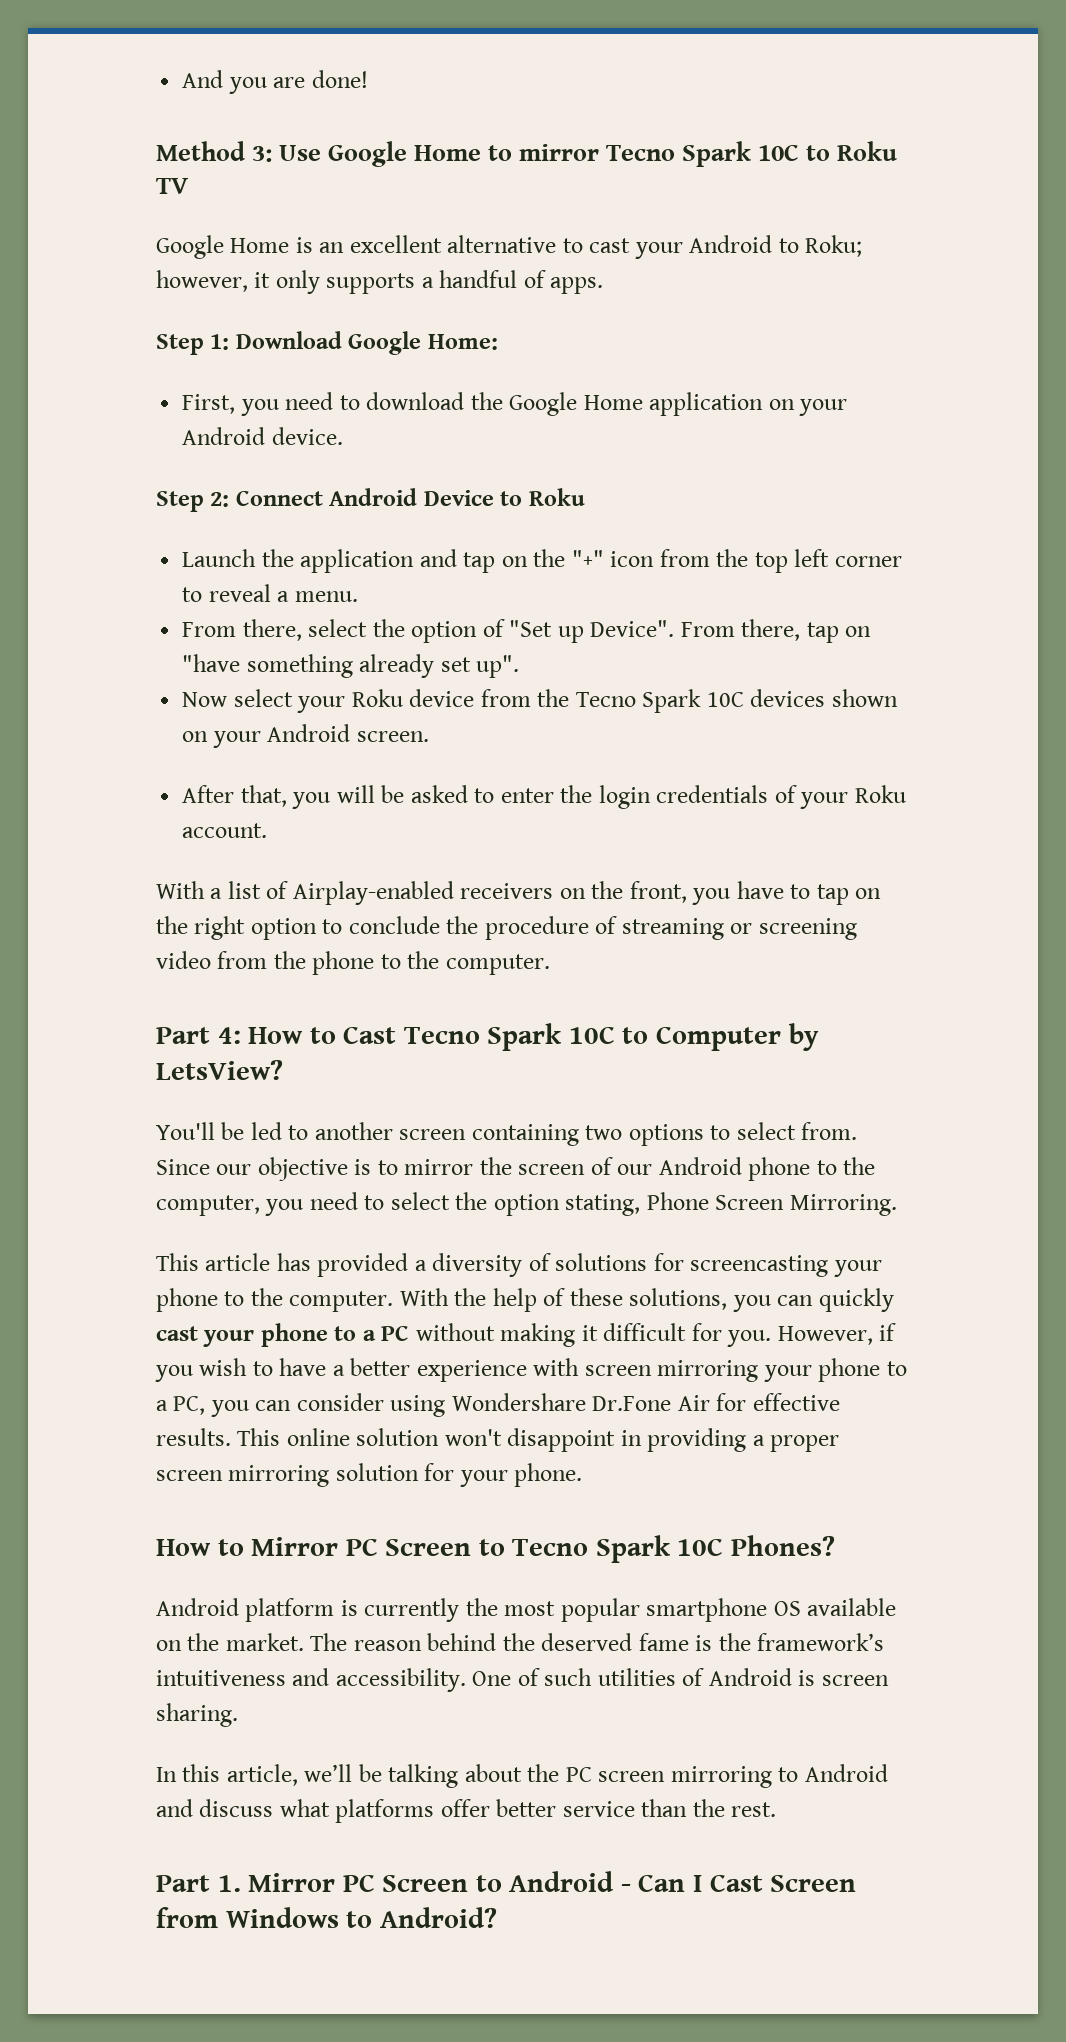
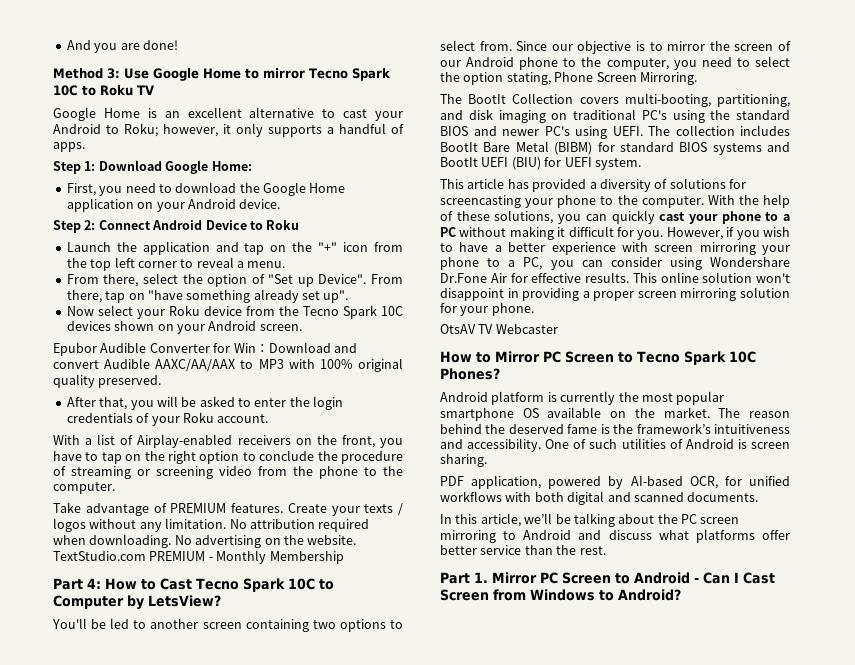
+ Epubor Audible Converter for Win：Download and convert Audible AAXC/AA/AAX to MP3 with 100% original quality preserved.
+ Take advantage of PREMIUM features. Create your texts / logos without any limitation. No attribution required when downloading. No advertising on the website. TextStudio.com PREMIUM - Monthly Membership
+ The BootIt Collection covers multi-booting, partitioning, and disk imaging on traditional PC's using the standard BIOS and newer PC's using UEFI. The collection includes BootIt Bare Metal (BIBM) for standard BIOS systems and BootIt UEFI (BIU) for UEFI system.
+ OtsAV TV Webcaster
+ PDF application, powered by AI-based OCR, for unified workflows with both digital and scanned documents.

